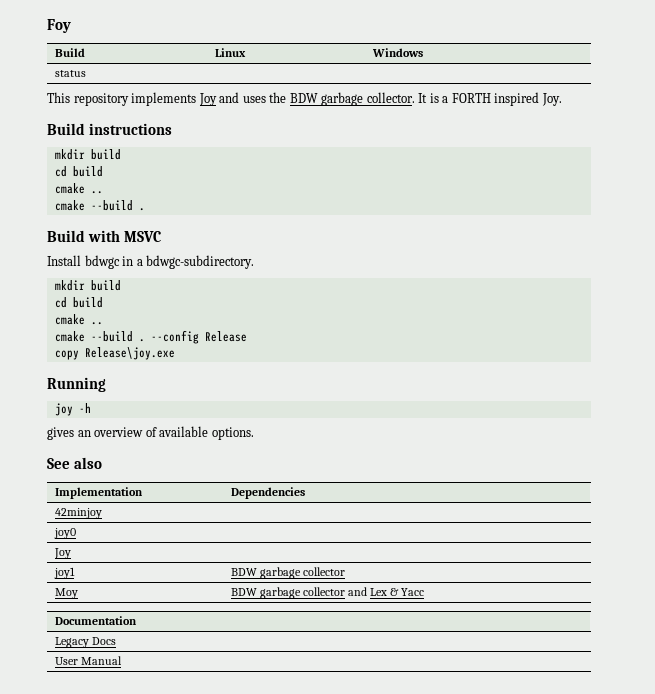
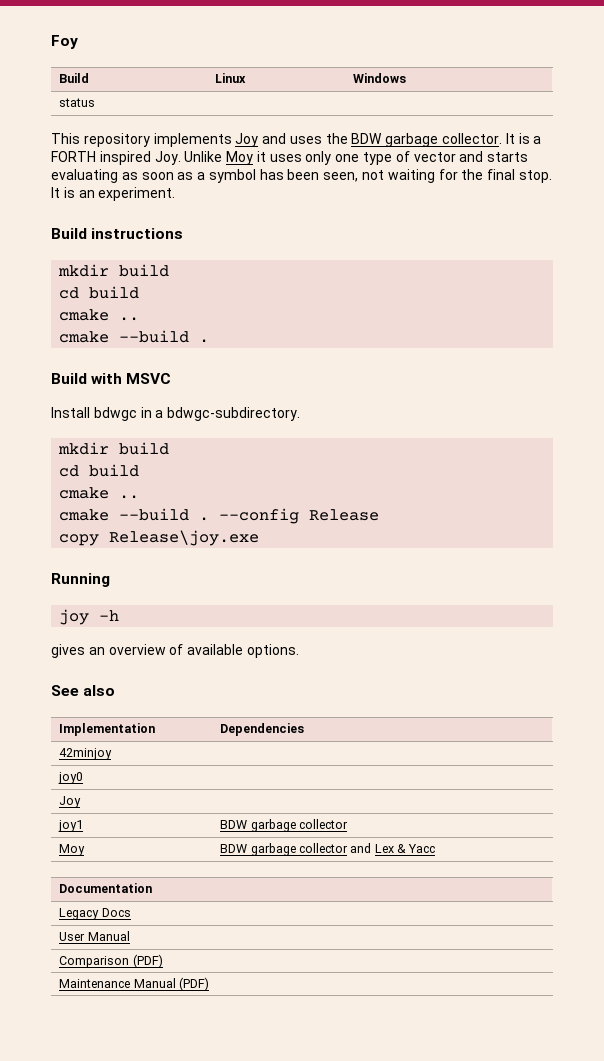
- It is a FORTH inspired Joy.
+ It is a FORTH inspired Joy. Unlike Moy it uses only one type of vector and starts evaluating as soon as a symbol has been seen, not waiting for the final stop. It is an experiment.
+ Comparison (PDF)
+ Maintenance Manual (PDF)

